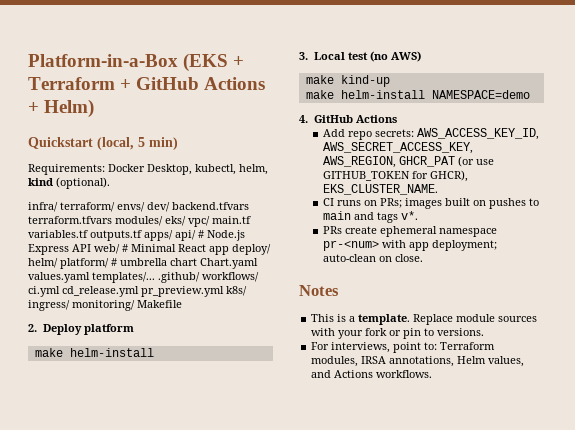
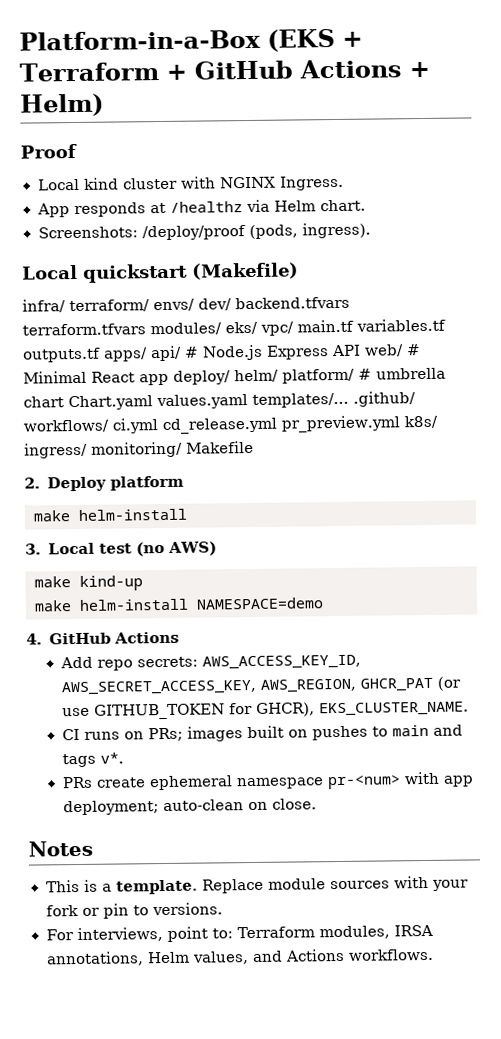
- Quickstart (local, 5 min)
- Requirements: Docker Desktop, kubectl, helm, kind (optional).
+ Proof
+ Local kind cluster with NGINX Ingress.
+ App responds at /healthz via Helm chart.
+ Screenshots: /deploy/proof (pods, ingress).
+ Local quickstart (Makefile)

